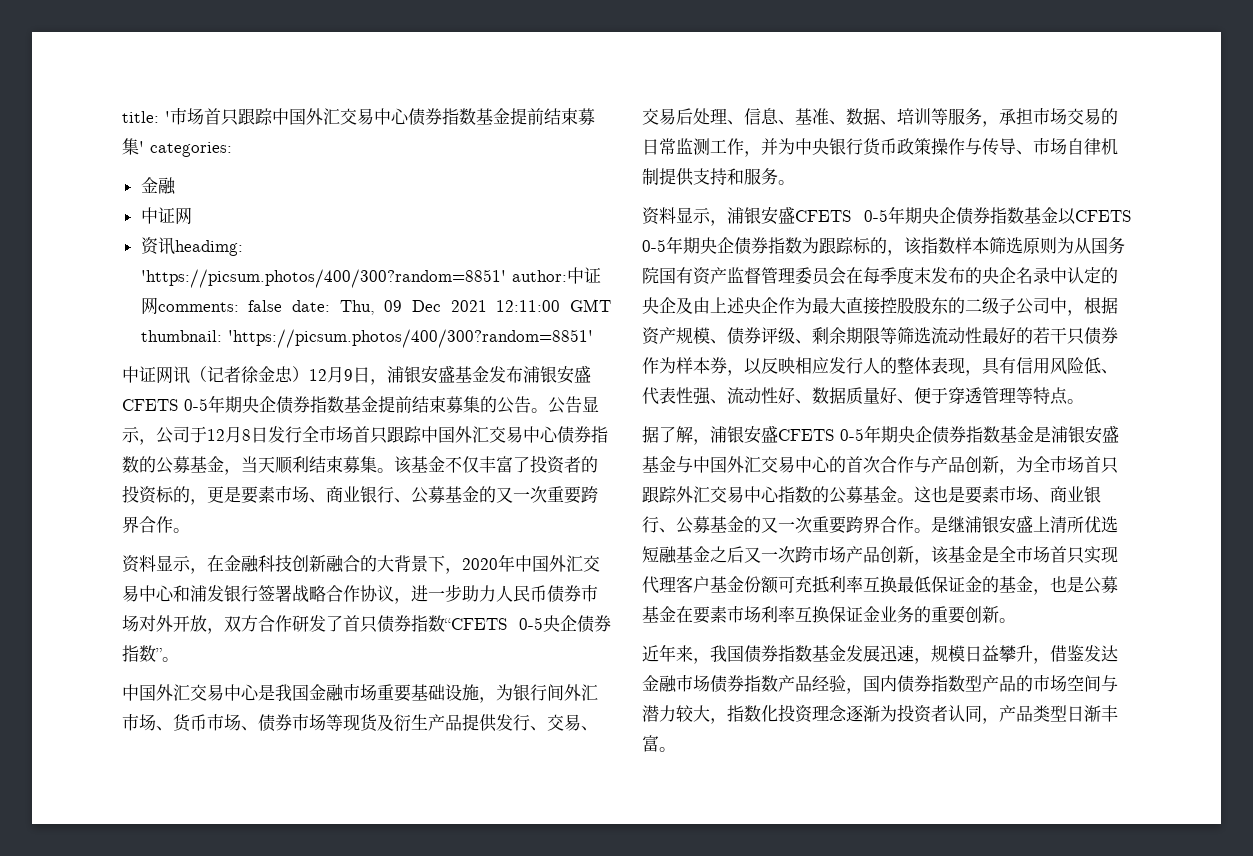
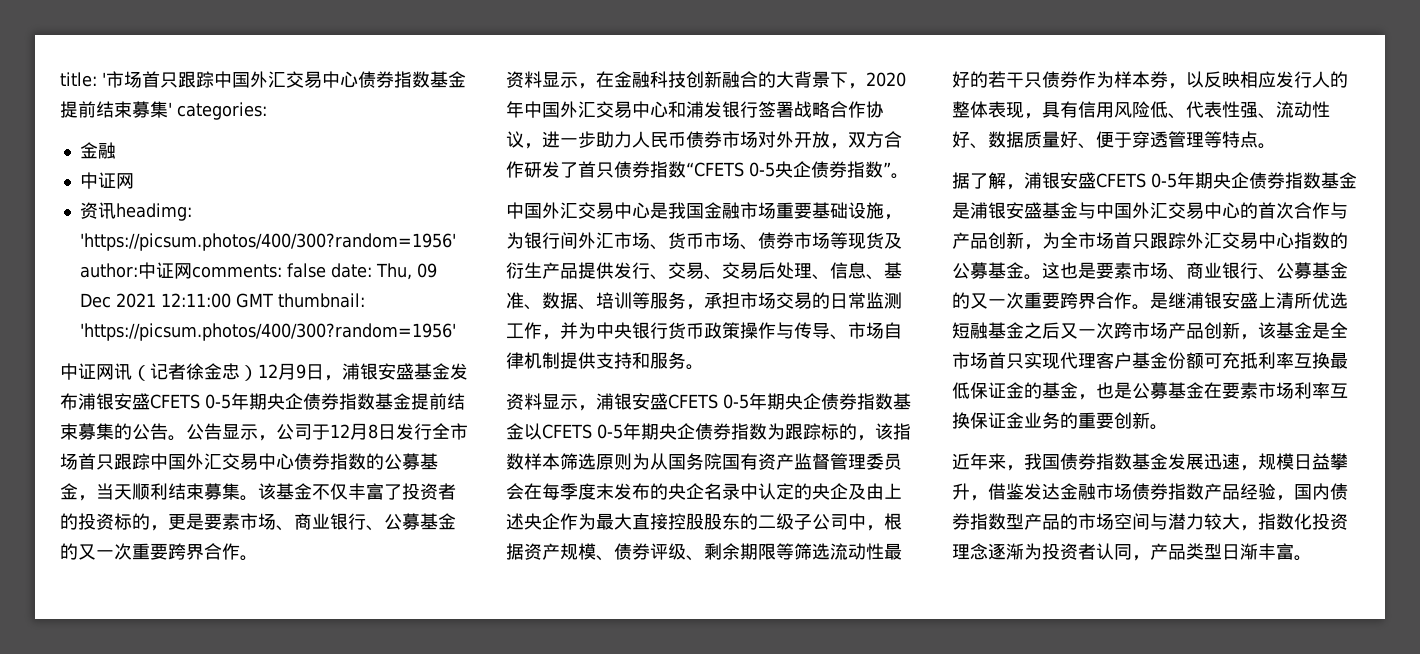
- 资讯headimg: 'https://picsum.photos/400/300?random=8851' author:中证网comments: false date: Thu, 09 Dec 2021 12:11:00 GMT thumbnail: 'https://picsum.photos/400/300?random=8851'
+ 资讯headimg: 'https://picsum.photos/400/300?random=1956' author:中证网comments: false date: Thu, 09 Dec 2021 12:11:00 GMT thumbnail: 'https://picsum.photos/400/300?random=1956'

